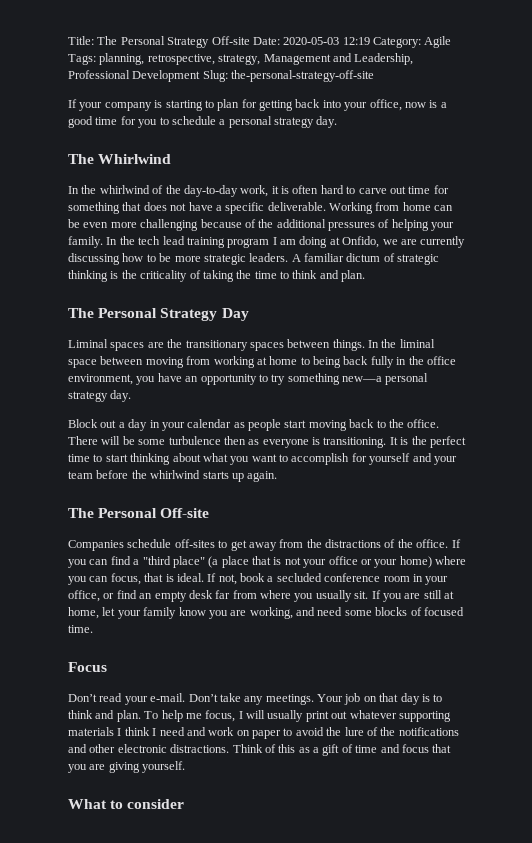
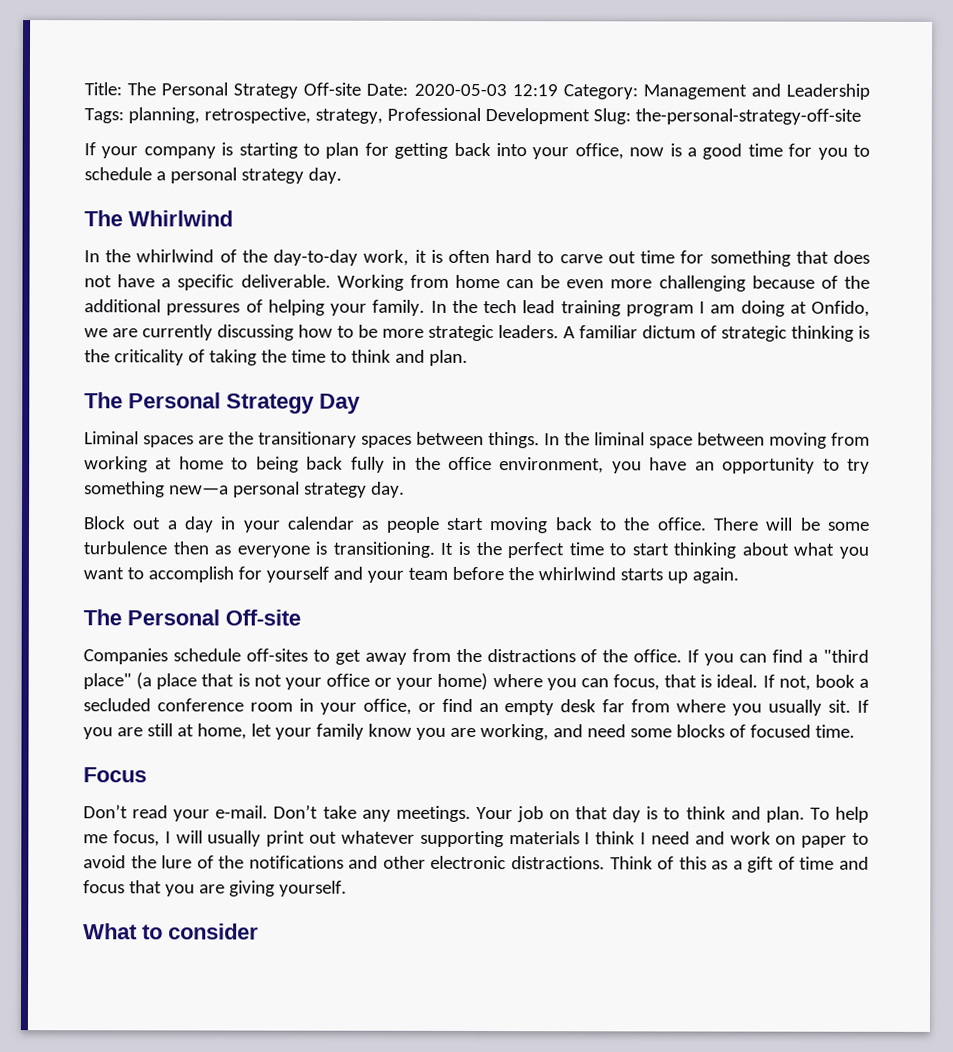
- Title: The Personal Strategy Off-site Date: 2020-05-03 12:19 Category: Agile Tags: planning, retrospective, strategy, Management and Leadership, Professional Development Slug: the-personal-strategy-off-site
+ Title: The Personal Strategy Off-site Date: 2020-05-03 12:19 Category: Management and Leadership Tags: planning, retrospective, strategy, Professional Development Slug: the-personal-strategy-off-site

